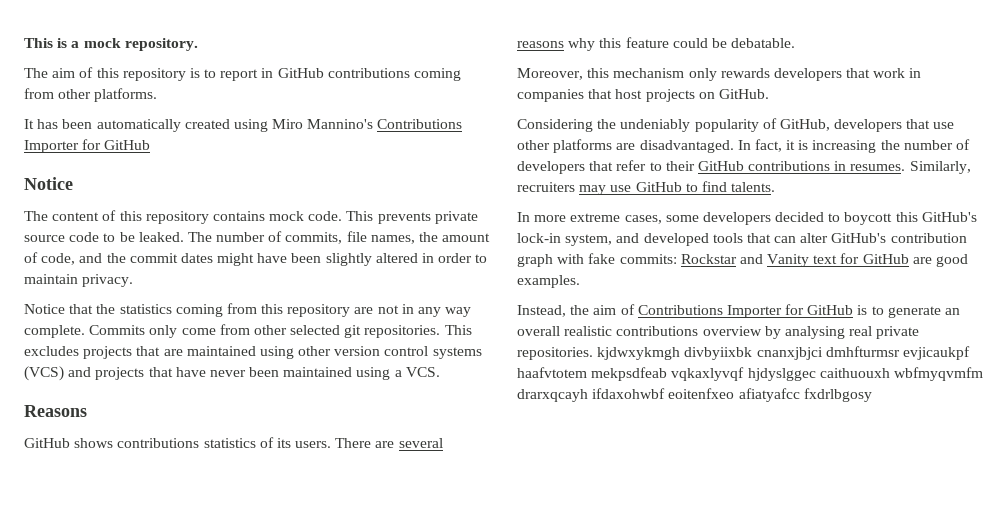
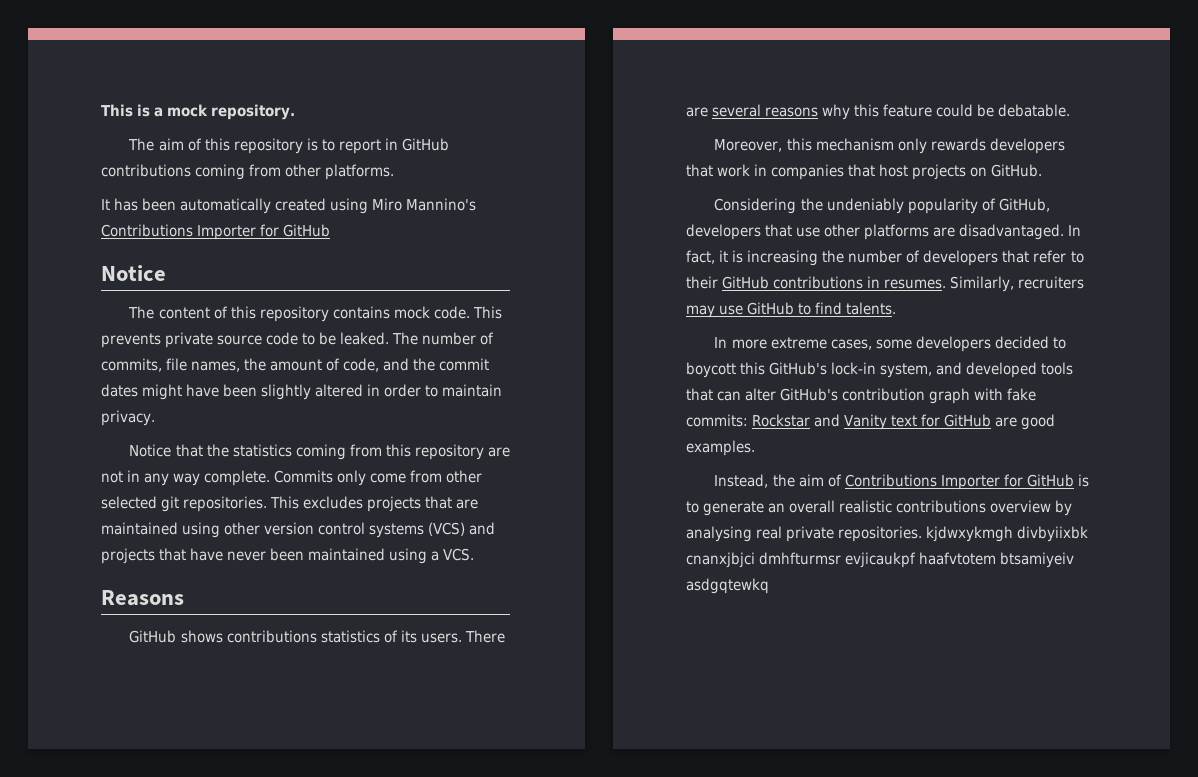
- Instead, the aim of Contributions Importer for GitHub is to generate an overall realistic contributions overview by analysing real private repositories. kjdwxykmgh divbyiixbk cnanxjbjci dmhfturmsr evjicaukpf haafvtotem mekpsdfeab vqkaxlyvqf hjdyslggec caithuouxh wbfmyqvmfm drarxqcayh ifdaxohwbf eoitenfxeo afiatyafcc fxdrlbgosy
+ Instead, the aim of Contributions Importer for GitHub is to generate an overall realistic contributions overview by analysing real private repositories. kjdwxykmgh divbyiixbk cnanxjbjci dmhfturmsr evjicaukpf haafvtotem btsamiyeiv asdgqtewkq

